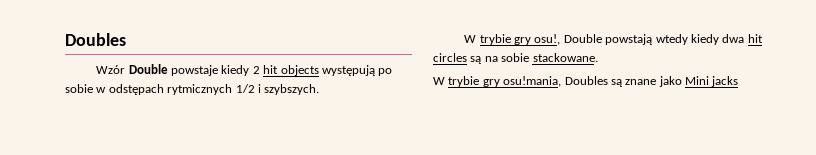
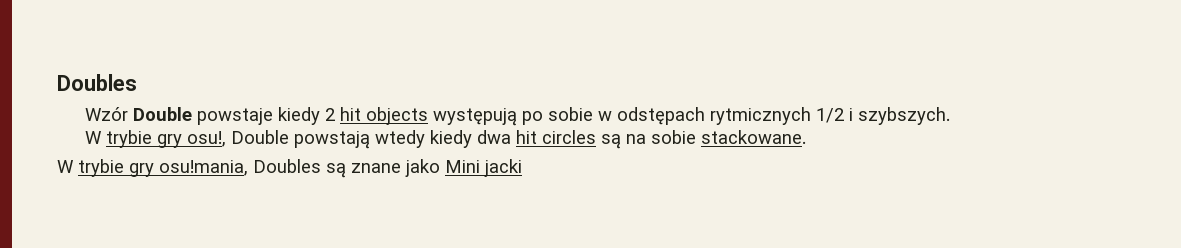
- W trybie gry osu!mania, Doubles są znane jako Mini jacks
+ W trybie gry osu!mania, Doubles są znane jako Mini jacki

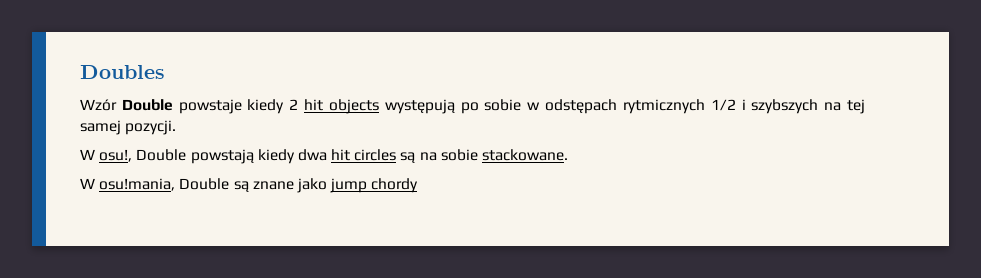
- Wzór Double powstaje kiedy 2 hit objects występują po sobie w odstępach rytmicznych 1/2 i szybszych.
- W trybie gry osu!, Double powstają wtedy kiedy dwa hit circles są na sobie stackowane.
+ Wzór Double powstaje kiedy 2 hit objects występują po sobie w odstępach rytmicznych 1/2 i szybszych na tej samej pozycji.
+ W osu!, Double powstają kiedy dwa hit circles są na sobie stackowane.
- W trybie gry osu!mania, Doubles są znane jako Mini jacki
+ W osu!mania, Double są znane jako jump chordy

